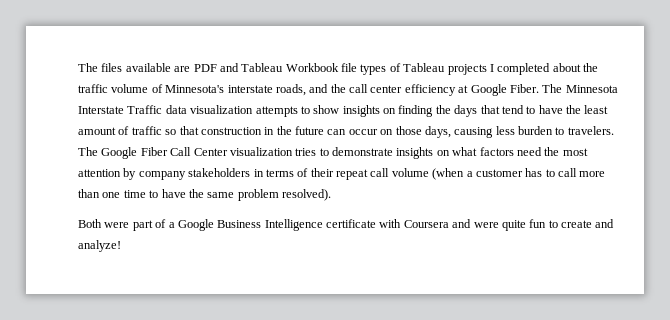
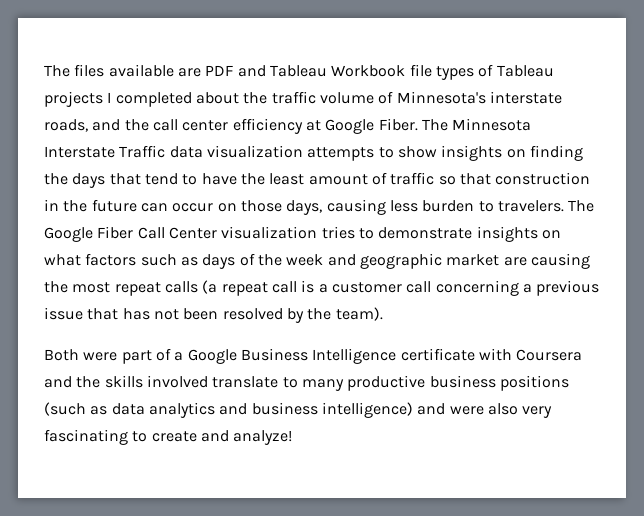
- The Google Fiber Call Center visualization tries to demonstrate insights on what factors need the most attention by company stakeholders in terms of their repeat call volume (when a customer has to call more than one time to have the same problem resolved).
+ The Google Fiber Call Center visualization tries to demonstrate insights on what factors such as days of the week and geographic market are causing the most repeat calls (a repeat call is a customer call concerning a previous issue that has not been resolved by the team).
- Both were part of a Google Business Intelligence certificate with Coursera and were quite fun to create and analyze!
+ Both were part of a Google Business Intelligence certificate with Coursera and the skills involved translate to many productive business positions (such as data analytics and business intelligence) and were also very fascinating to create and analyze!

